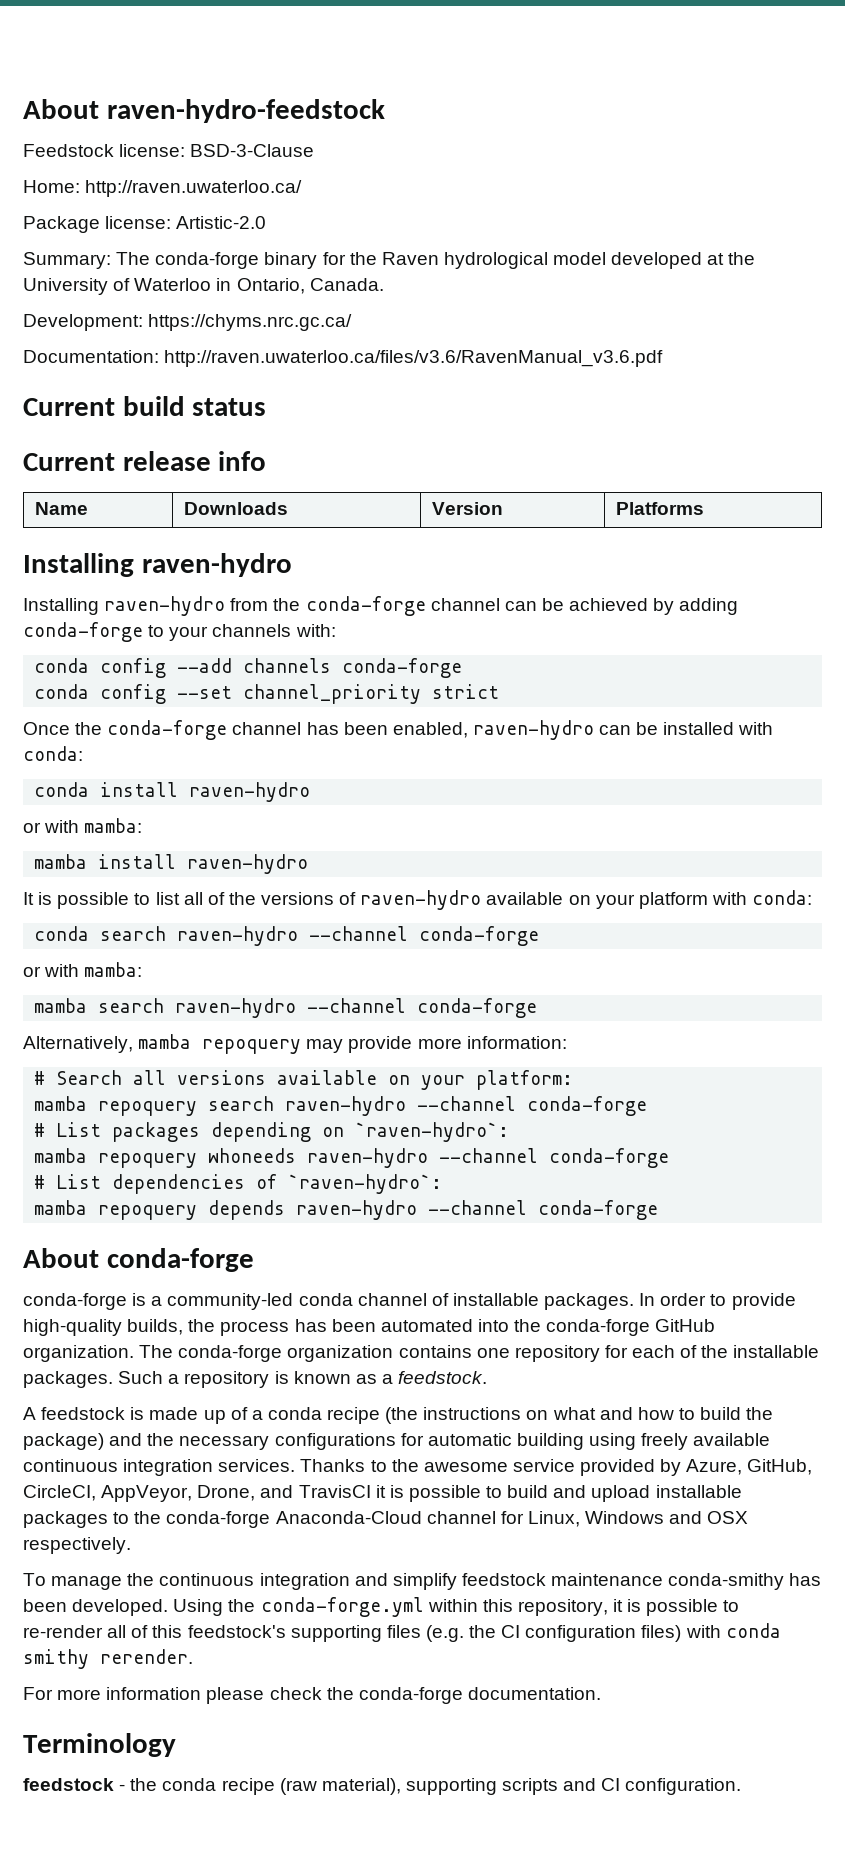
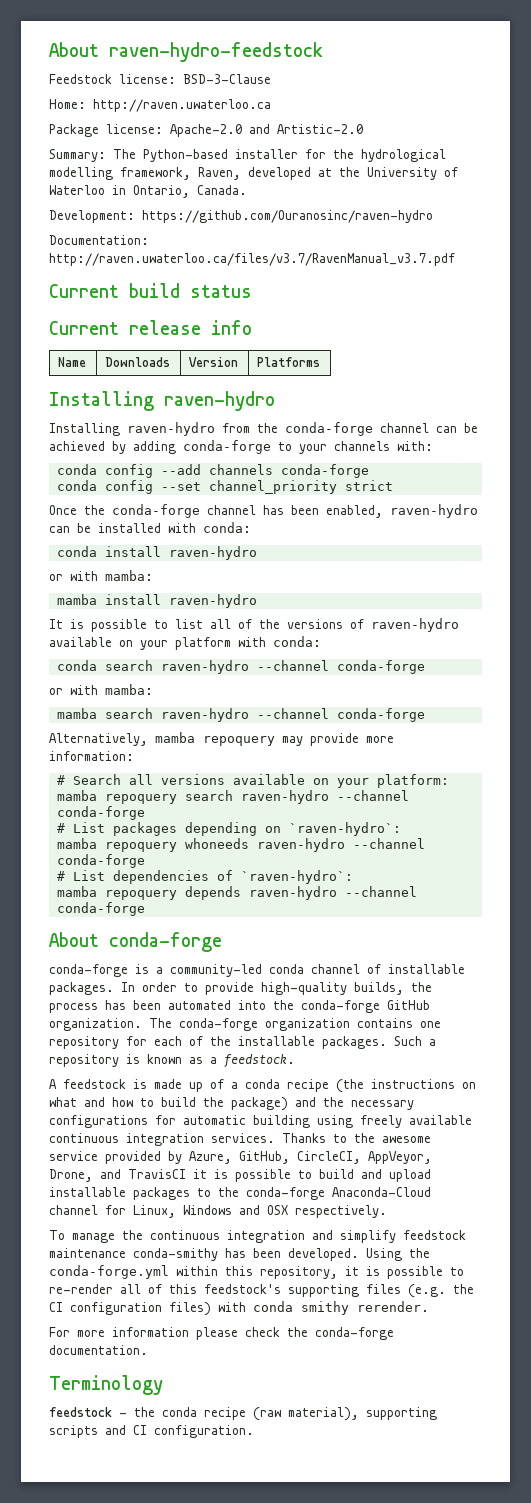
- Home: http://raven.uwaterloo.ca/
+ Home: http://raven.uwaterloo.ca
- Package license: Artistic-2.0
+ Package license: Apache-2.0 and Artistic-2.0
- Summary: The conda-forge binary for the Raven hydrological model developed at the University of Waterloo in Ontario, Canada.
+ Summary: The Python-based installer for the hydrological modelling framework, Raven, developed at the University of Waterloo in Ontario, Canada.
- Development: https://chyms.nrc.gc.ca/
+ Development: https://github.com/Ouranosinc/raven-hydro
- Documentation: http://raven.uwaterloo.ca/files/v3.6/RavenManual_v3.6.pdf
+ Documentation: http://raven.uwaterloo.ca/files/v3.7/RavenManual_v3.7.pdf

